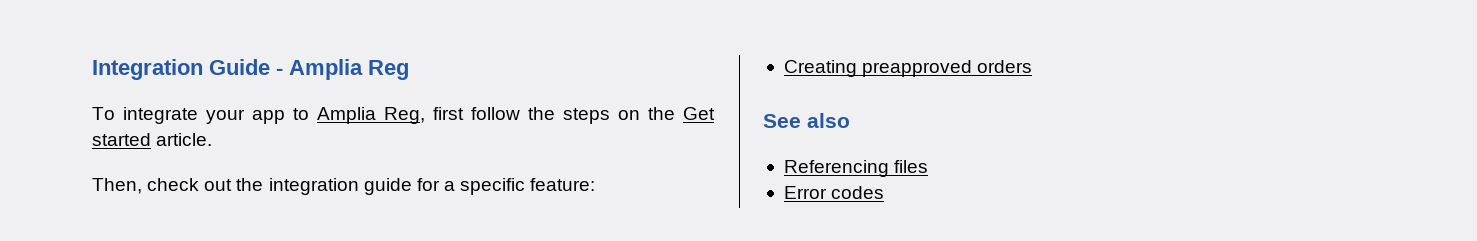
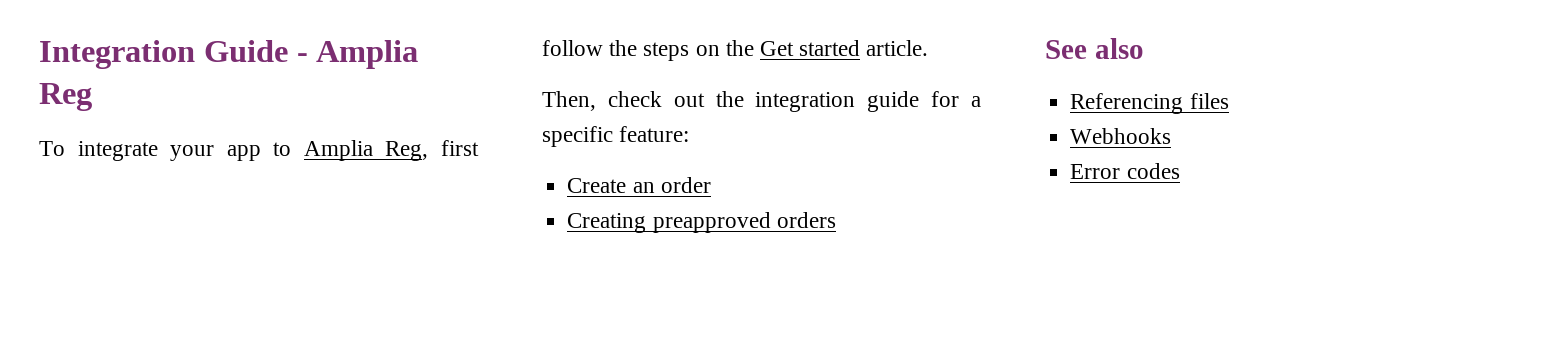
+ Create an order
+ Webhooks

